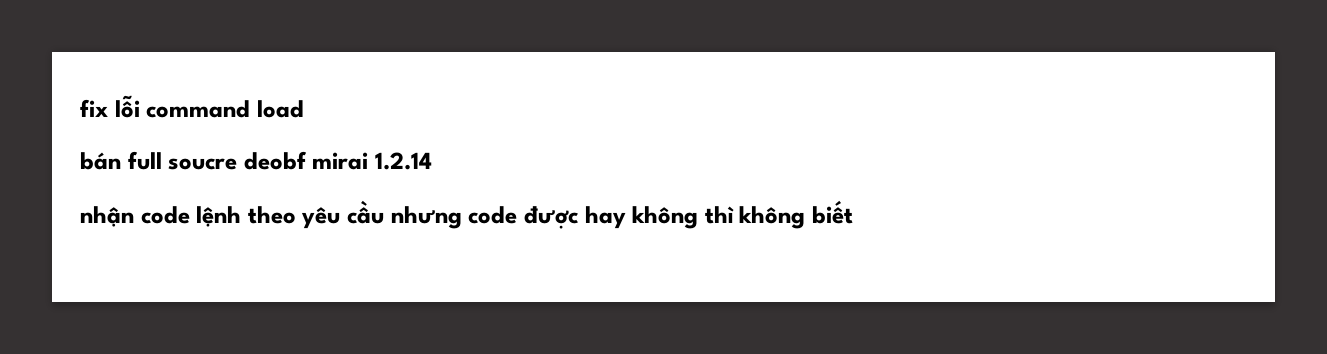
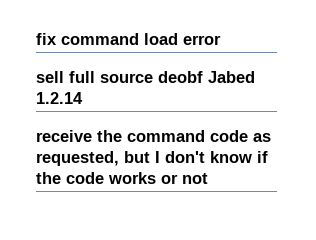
- fix lỗi command load
- bán full soucre deobf mirai 1.2.14
- nhận code lệnh theo yêu cầu nhưng code được hay không thì không biết
+ fix command load error
+ sell full source deobf Jabed 1.2.14
+ receive the command code as requested, but I don't know if the code works or not

